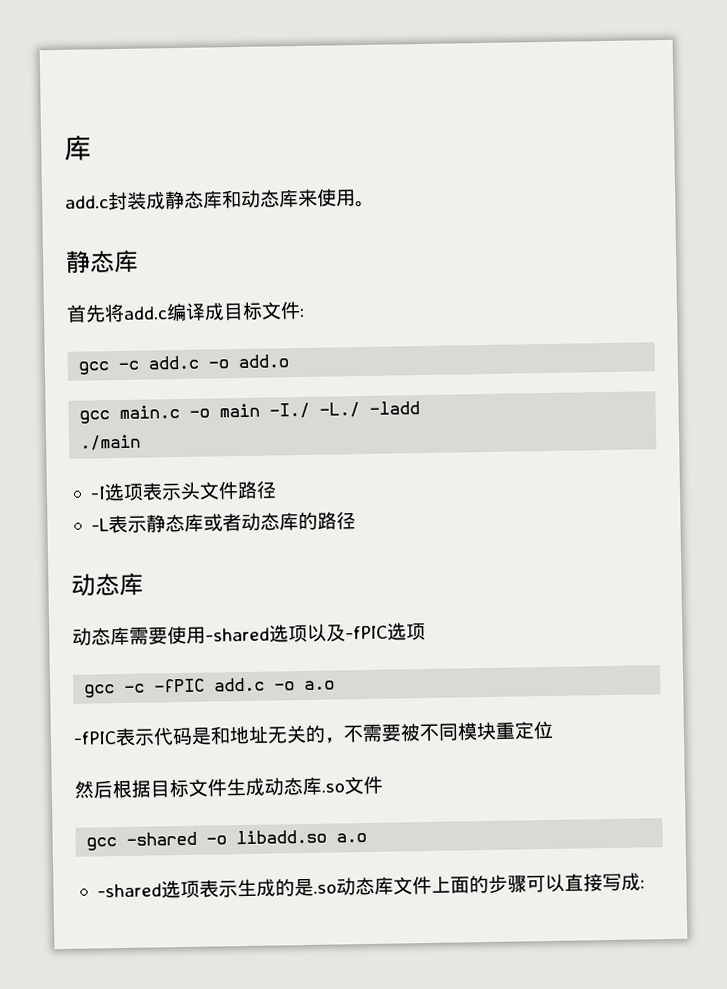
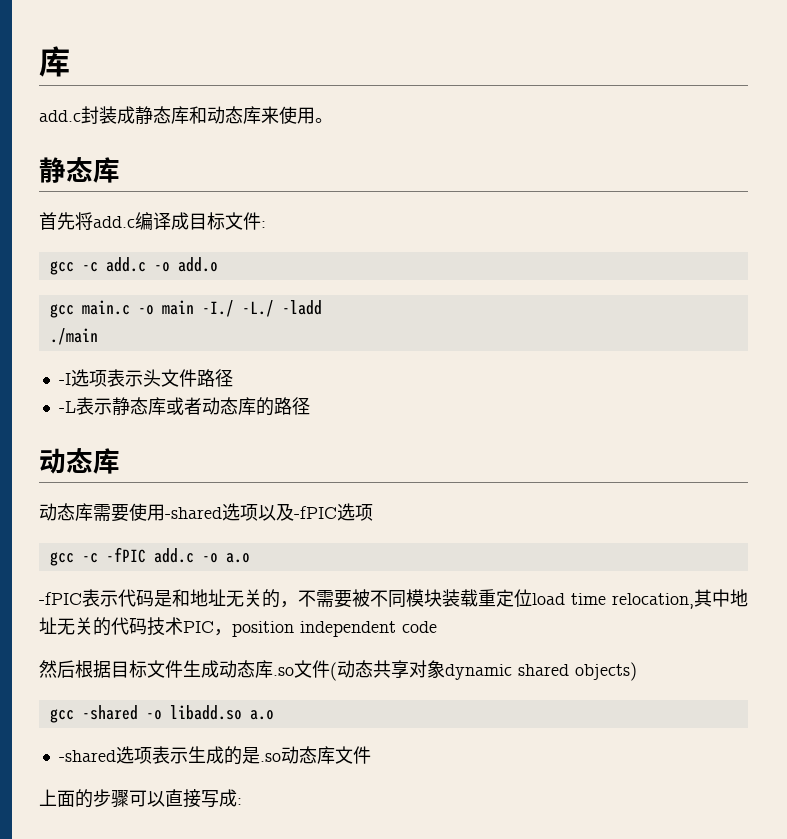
- -fPIC表示代码是和地址无关的，不需要被不同模块重定位
+ -fPIC表示代码是和地址无关的，不需要被不同模块装载重定位load time relocation,其中地址无关的代码技术PIC，position independent code
- 然后根据目标文件生成动态库.so文件
+ 然后根据目标文件生成动态库.so文件(动态共享对象dynamic shared objects)
- -shared选项表示生成的是.so动态库文件上面的步骤可以直接写成:
+ -shared选项表示生成的是.so动态库文件
+ 上面的步骤可以直接写成:

